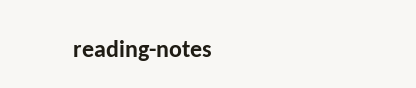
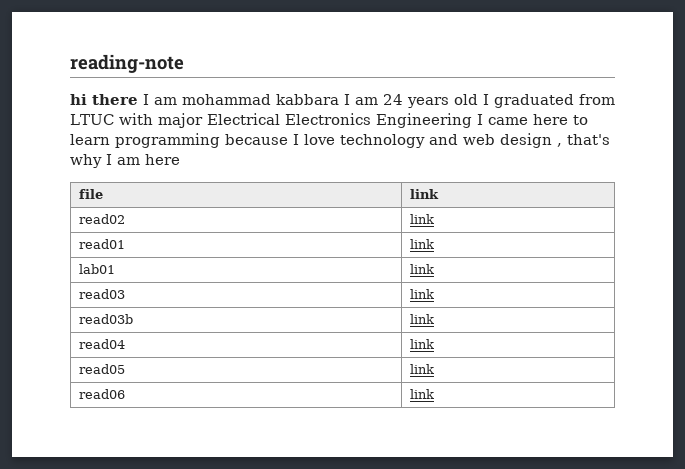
- reading-notes
+ reading-note
+ hi there I am mohammad kabbara I am 24 years old I graduated from LTUC with major Electrical Electronics Engineering I came here to learn programming because I love technology and web design , that's why I am here
+ file | link
+ read02 | link
+ read01 | link
+ lab01 | link
+ read03 | link
+ read03b | link
+ read04 | link
+ read05 | link
+ read06 | link

